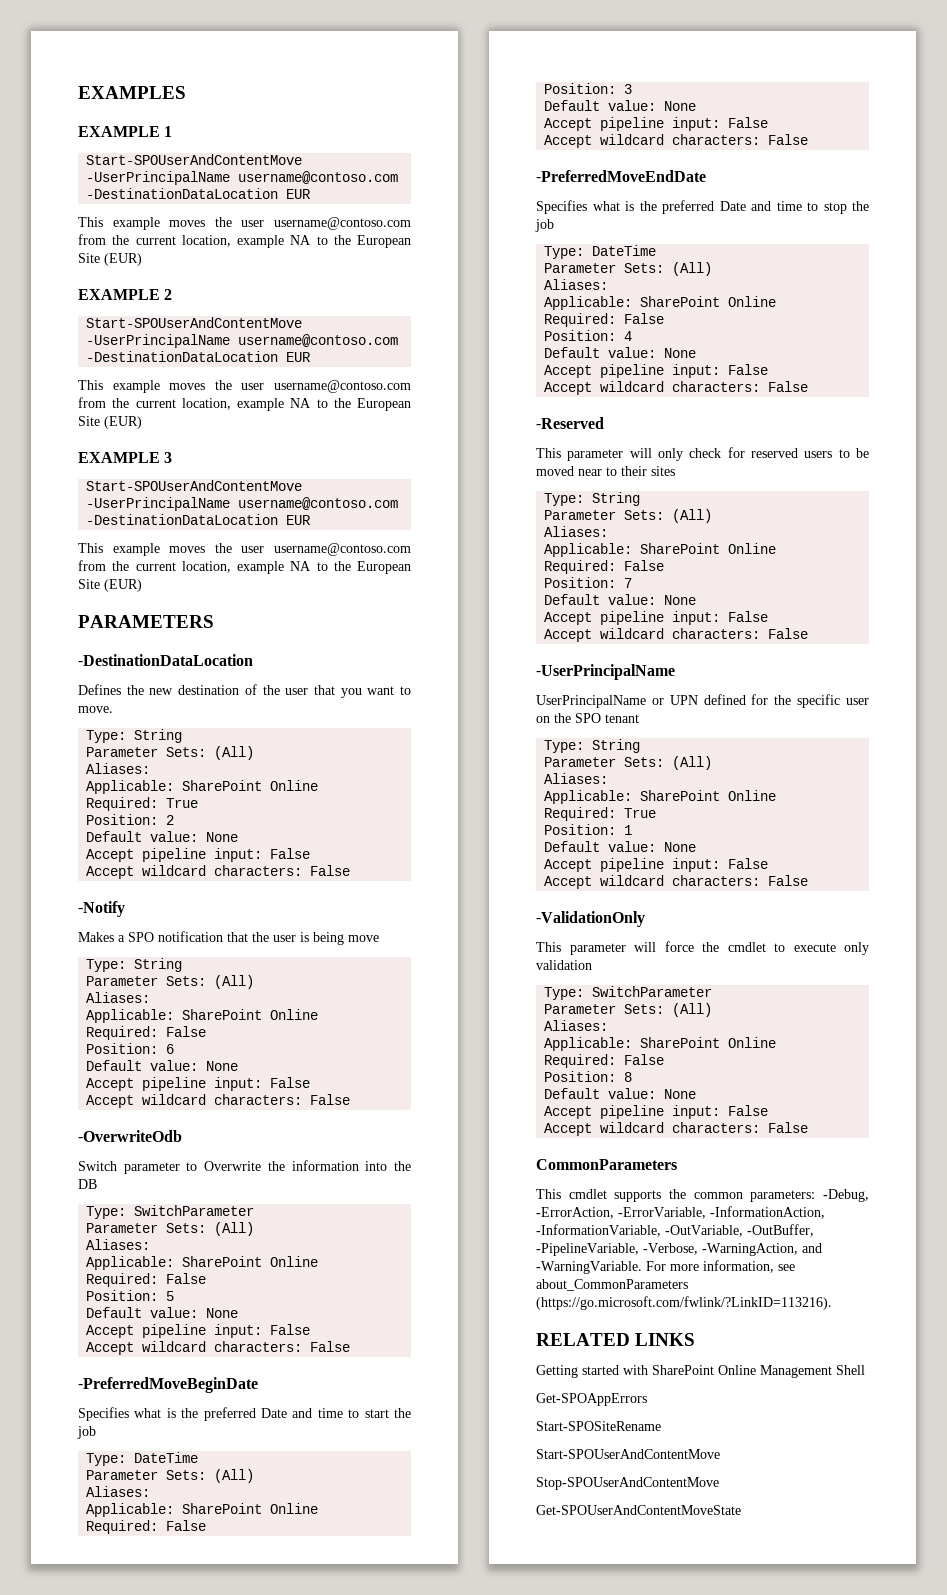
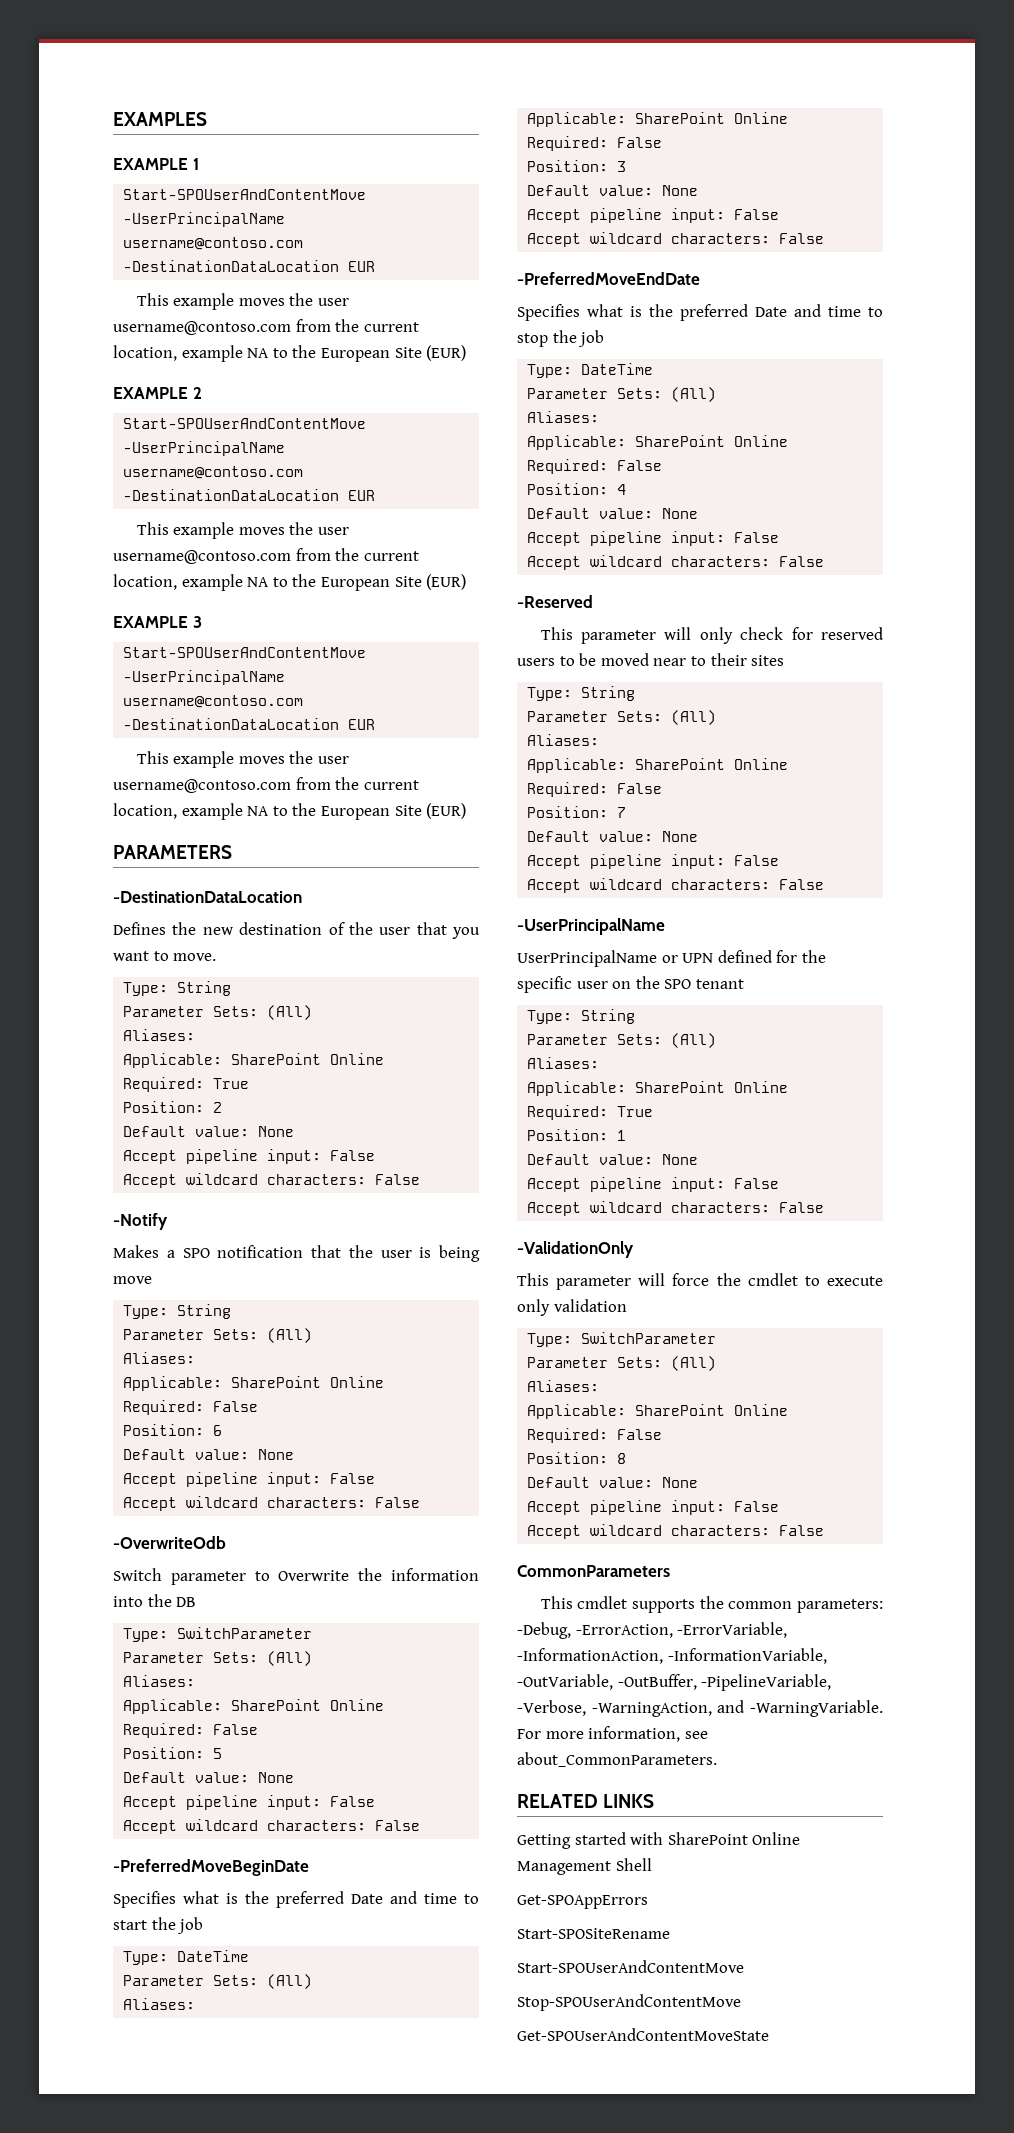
- For more information, see about_CommonParameters (https://go.microsoft.com/fwlink/?LinkID=113216).
+ For more information, see about_CommonParameters.

